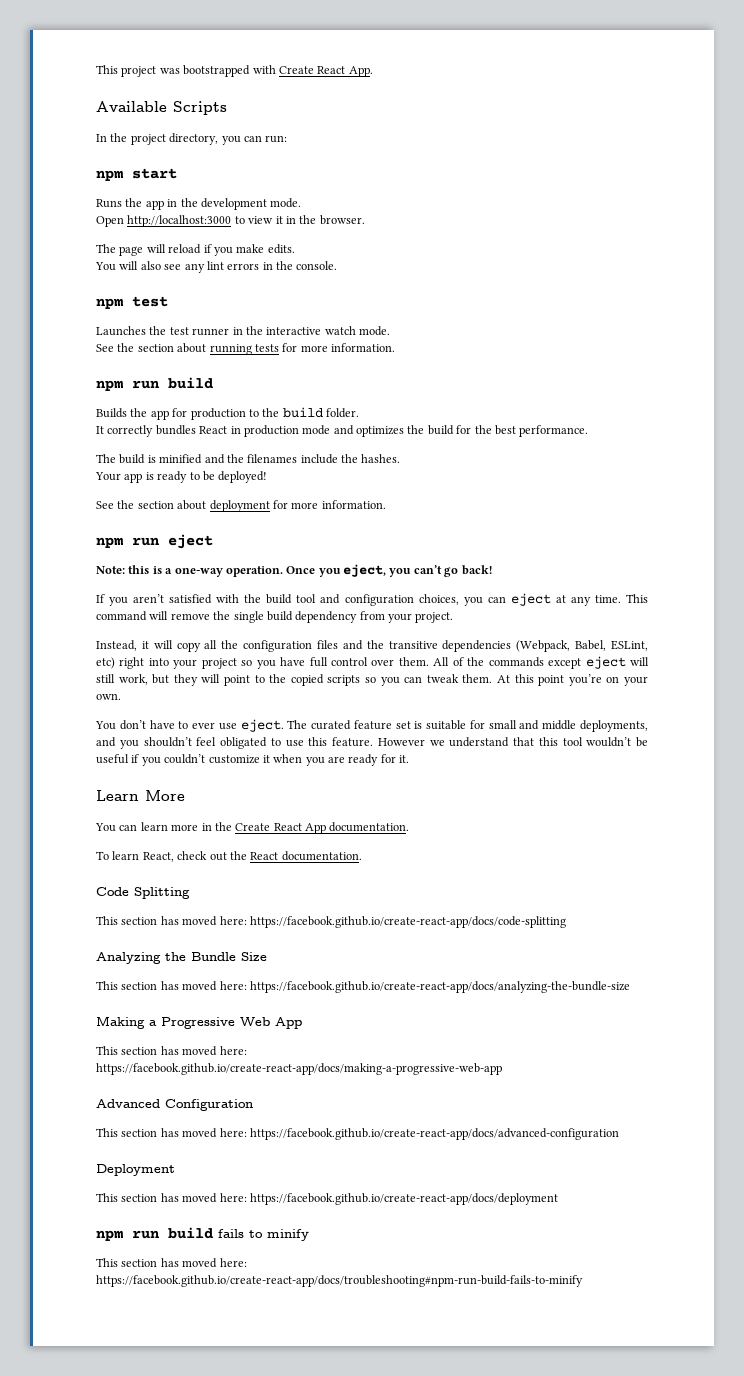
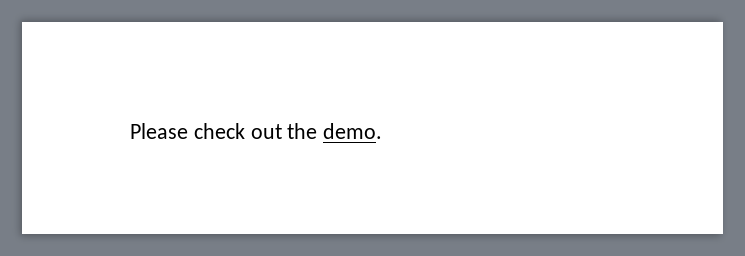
- This project was bootstrapped with Create React App.
- Available Scripts
- In the project directory, you can run:
- npm start
- Runs the app in the development mode.
- Open http://localhost:3000 to view it in the browser.
- The page will reload if you make edits.
- You will also see any lint errors in the console.
- npm test
- Launches the test runner in the interactive watch mode.
- See the section about running tests for more information.
- npm run build
- Builds the app for production to the build folder.
- It correctly bundles React in production mode and optimizes the build for the best performance.
- The build is minified and the filenames include the hashes.
- Your app is ready to be deployed!
- See the section about deployment for more information.
- npm run eject
- Note: this is a one-way operation. Once you eject, you can’t go back!
- If you aren’t satisfied with the build tool and configuration choices, you can eject at any time. This command will remove the single build dependency from your project.
- Instead, it will copy all the configuration files and the transitive dependencies (Webpack, Babel, ESLint, etc) right into your project so you have full control over them. All of the commands except eject will still work, but they will point to the copied scripts so you can tweak them. At this point you’re on your own.
- You don’t have to ever use eject. The curated feature set is suitable for small and middle deployments, and you shouldn’t feel obligated to use this feature. However we understand that this tool wouldn’t be useful if you couldn’t customize it when you are ready for it.
- Learn More
- You can learn more in the Create React App documentation.
- To learn React, check out the React documentation.
- Code Splitting
- This section has moved here: https://facebook.github.io/create-react-app/docs/code-splitting
- Analyzing the Bundle Size
- This section has moved here: https://facebook.github.io/create-react-app/docs/analyzing-the-bundle-size
- Making a Progressive Web App
- This section has moved here: https://facebook.github.io/create-react-app/docs/making-a-progressive-web-app
- Advanced Configuration
- This section has moved here: https://facebook.github.io/create-react-app/docs/advanced-configuration
- Deployment
- This section has moved here: https://facebook.github.io/create-react-app/docs/deployment
- npm run build fails to minify
- This section has moved here: https://facebook.github.io/create-react-app/docs/troubleshooting#npm-run-build-fails-to-minify
+ Please check out the demo.

